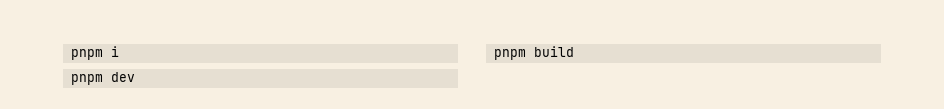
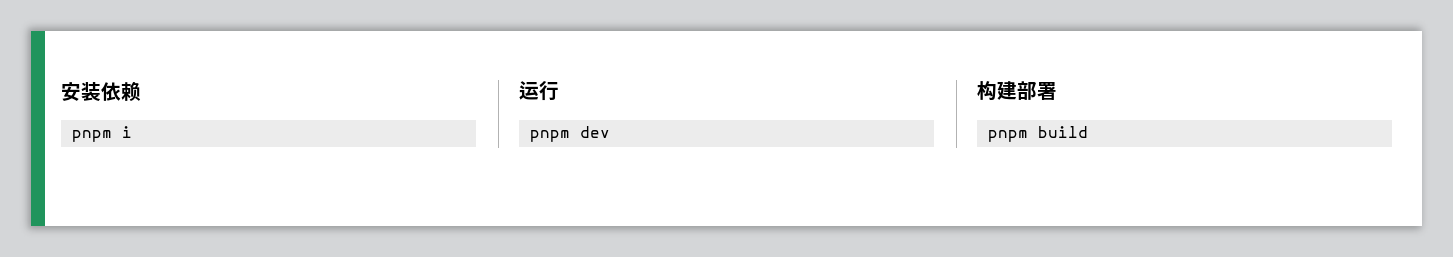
+ 安装依赖
+ 运行
+ 构建部署

